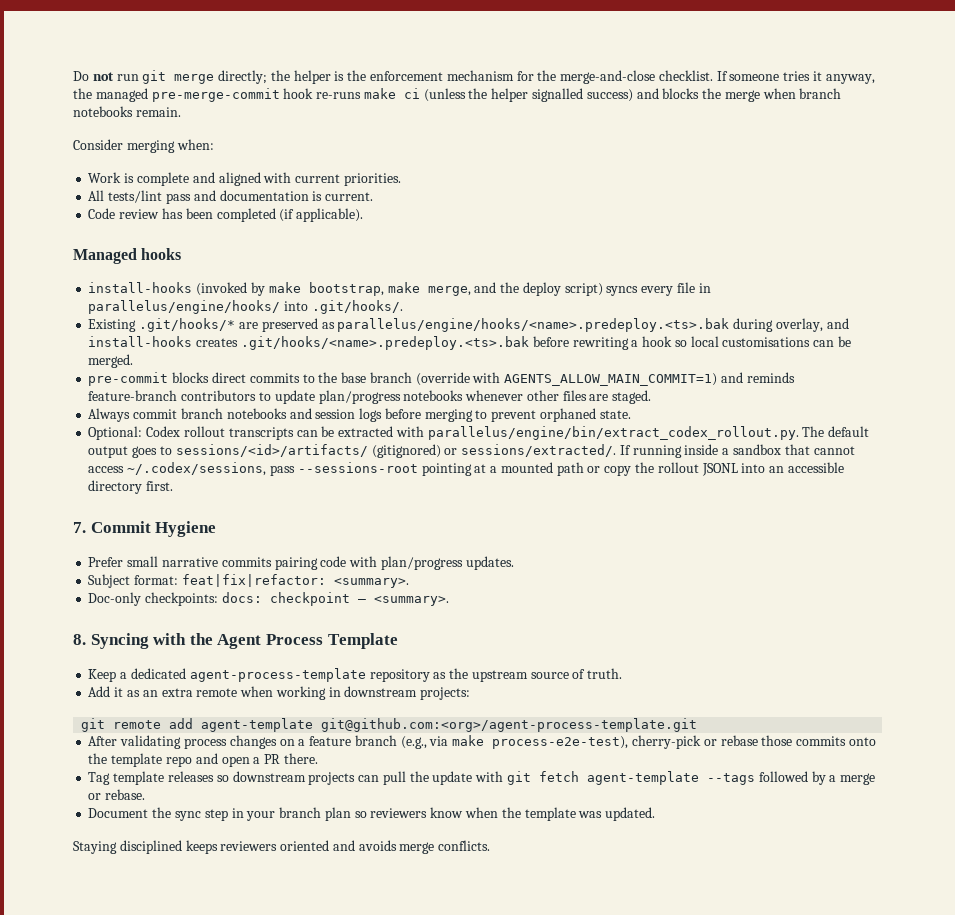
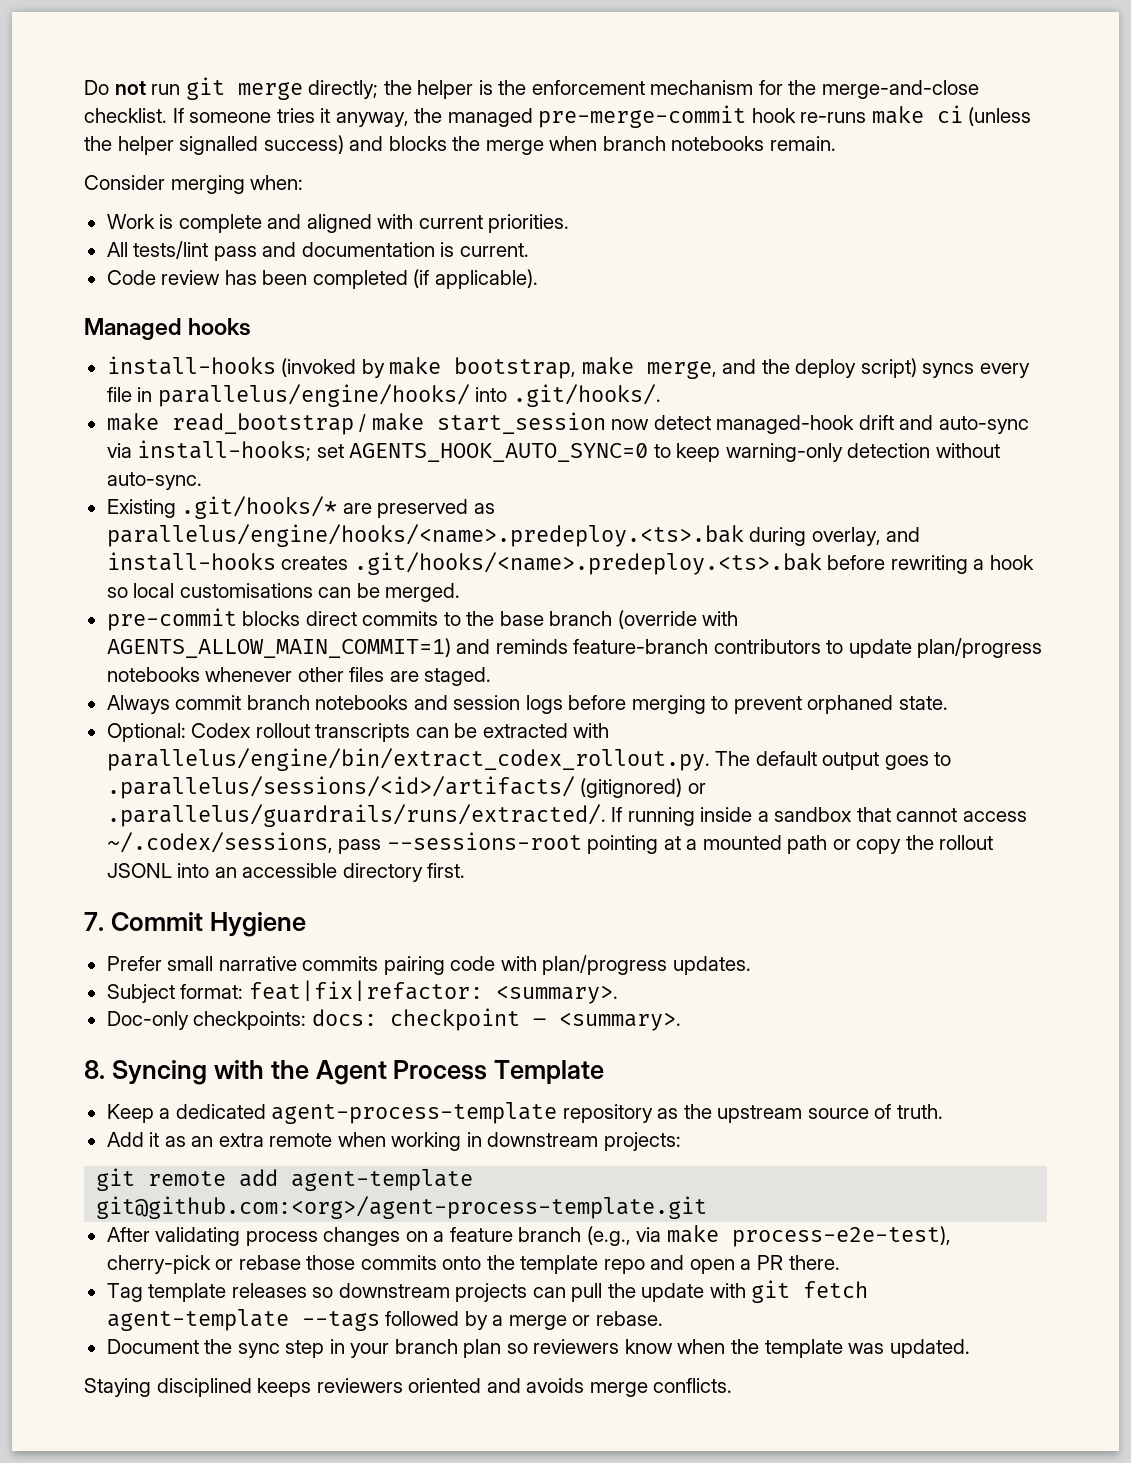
+ make read_bootstrap / make start_session now detect managed-hook drift and auto-sync via install-hooks; set AGENTS_HOOK_AUTO_SYNC=0 to keep warning-only detection without auto-sync.
- Optional: Codex rollout transcripts can be extracted with parallelus/engine/bin/extract_codex_rollout.py. The default output goes to sessions/<id>/artifacts/ (gitignored) or sessions/extracted/. If running inside a sandbox that cannot access ~/.codex/sessions, pass --sessions-root pointing at a mounted path or copy the rollout JSONL into an accessible directory first.
+ Optional: Codex rollout transcripts can be extracted with parallelus/engine/bin/extract_codex_rollout.py. The default output goes to .parallelus/sessions/<id>/artifacts/ (gitignored) or .parallelus/guardrails/runs/extracted/. If running inside a sandbox that cannot access ~/.codex/sessions, pass --sessions-root pointing at a mounted path or copy the rollout JSONL into an accessible directory first.

